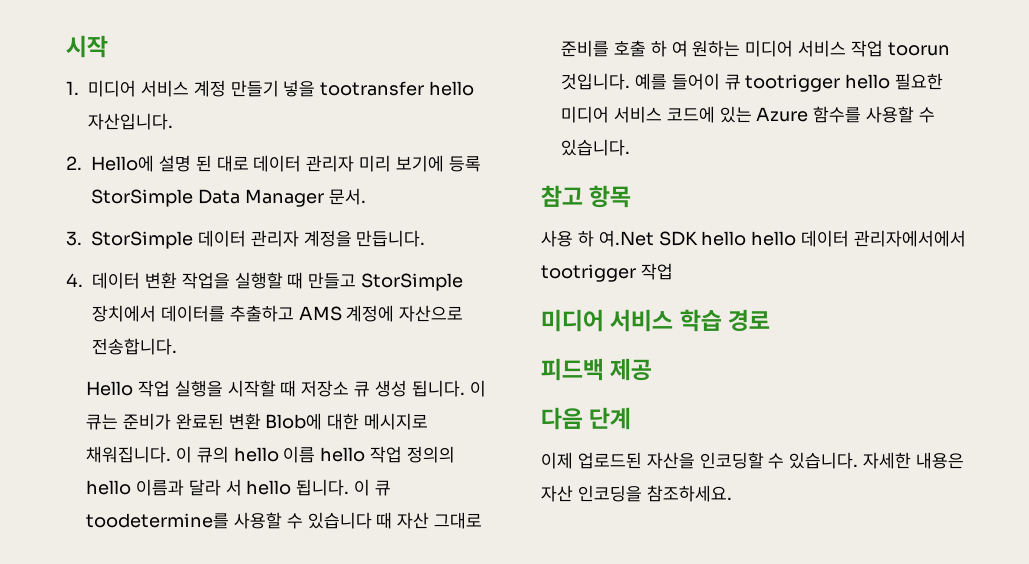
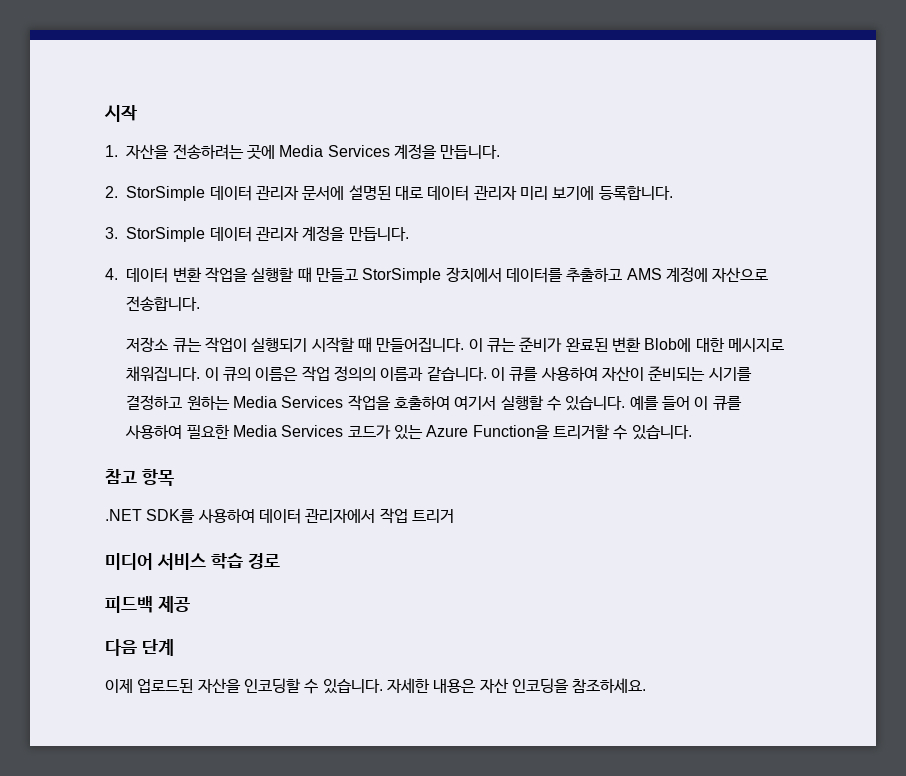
- 1. 미디어 서비스 계정 만들기 넣을 tootransfer hello 자산입니다.
- 2. Hello에 설명 된 대로 데이터 관리자 미리 보기에 등록 StorSimple Data Manager 문서.
+ 1. 자산을 전송하려는 곳에 Media Services 계정을 만듭니다.
+ 2. StorSimple 데이터 관리자 문서에 설명된 대로 데이터 관리자 미리 보기에 등록합니다.
- Hello 작업 실행을 시작할 때 저장소 큐 생성 됩니다.
+ 저장소 큐는 작업이 실행되기 시작할 때 만들어집니다.
- 이 큐의 hello 이름 hello 작업 정의의 hello 이름과 달라 서 hello 됩니다. 이 큐 toodetermine를 사용할 수 있습니다 때 자산 그대로 준비를 호출 하 여 원하는 미디어 서비스 작업 toorun 것입니다. 예를 들어이 큐 tootrigger hello 필요한 미디어 서비스 코드에 있는 Azure 함수를 사용할 수 있습니다.
+ 이 큐의 이름은 작업 정의의 이름과 같습니다. 이 큐를 사용하여 자산이 준비되는 시기를 결정하고 원하는 Media Services 작업을 호출하여 여기서 실행할 수 있습니다. 예를 들어 이 큐를 사용하여 필요한 Media Services 코드가 있는 Azure Function을 트리거할 수 있습니다.
  참고 항목
- 사용 하 여.Net SDK hello hello 데이터 관리자에서에서 tootrigger 작업
+ .NET SDK를 사용하여 데이터 관리자에서 작업 트리거

